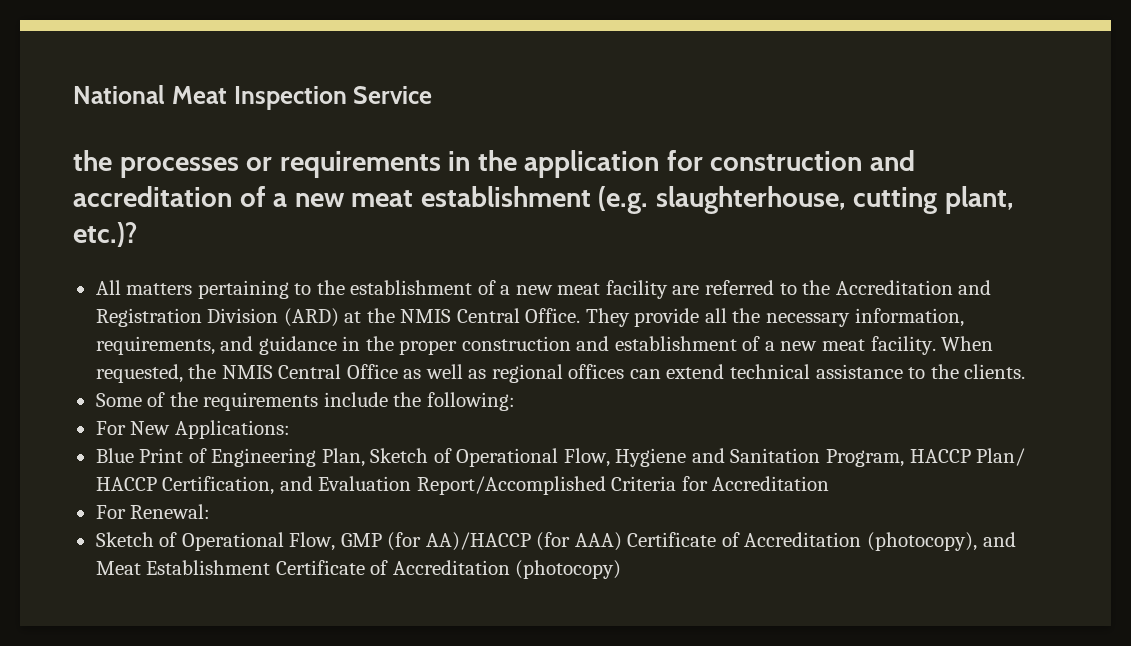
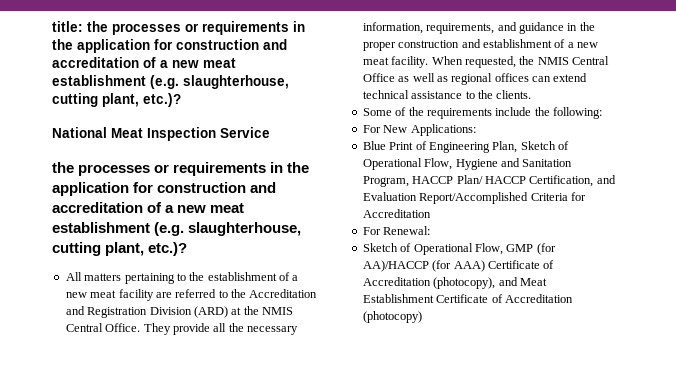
+ title: the processes or requirements in the application for construction and accreditation of a new meat establishment (e.g. slaughterhouse, cutting plant, etc.)?

